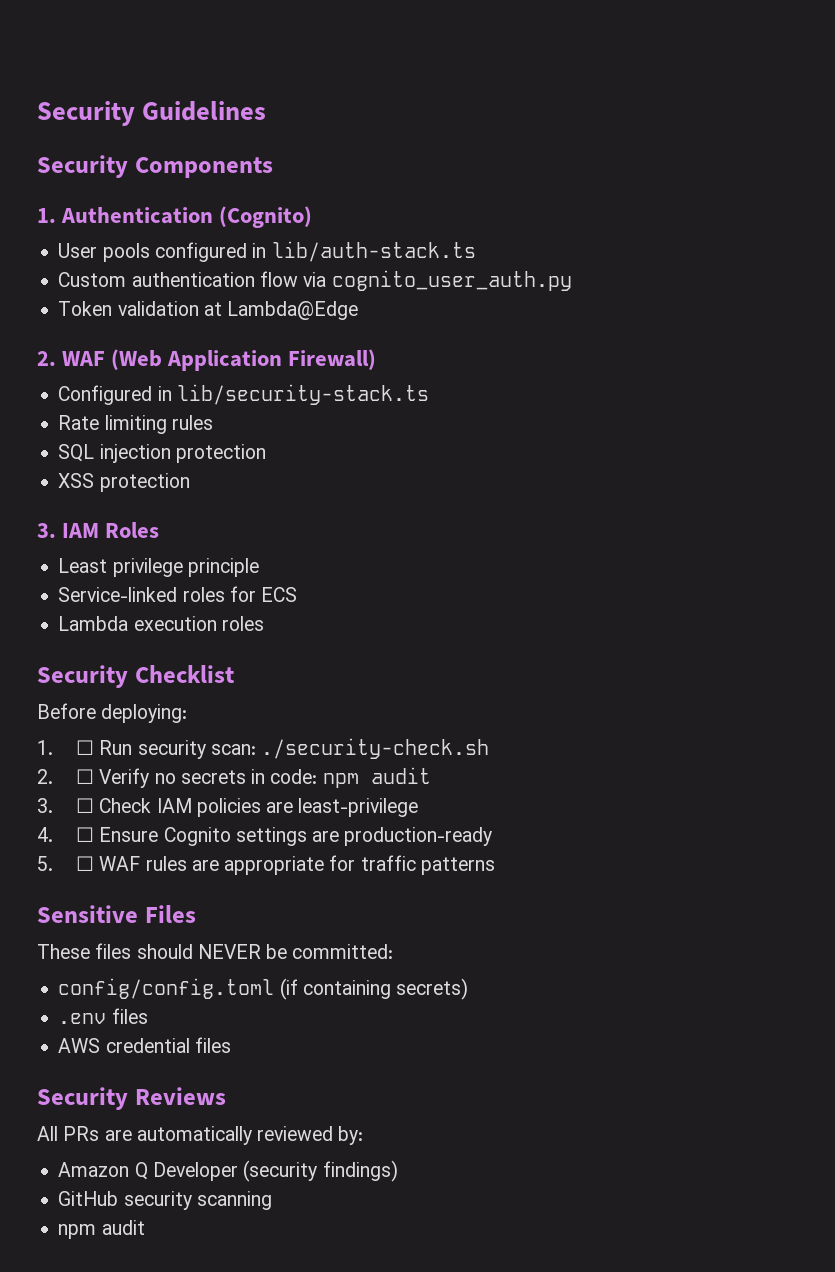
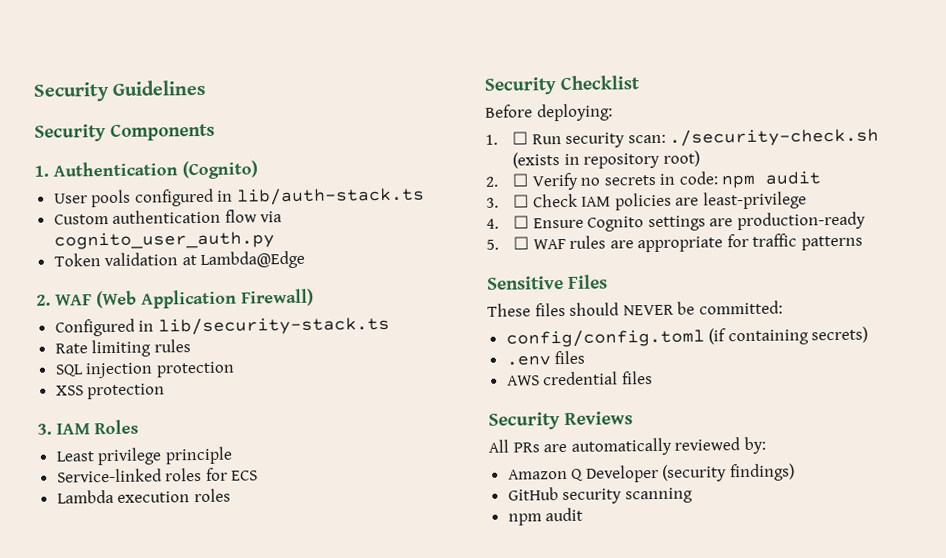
- 1. ☐ Run security scan: ./security-check.sh
+ 1. ☐ Run security scan: ./security-check.sh (exists in repository root)

